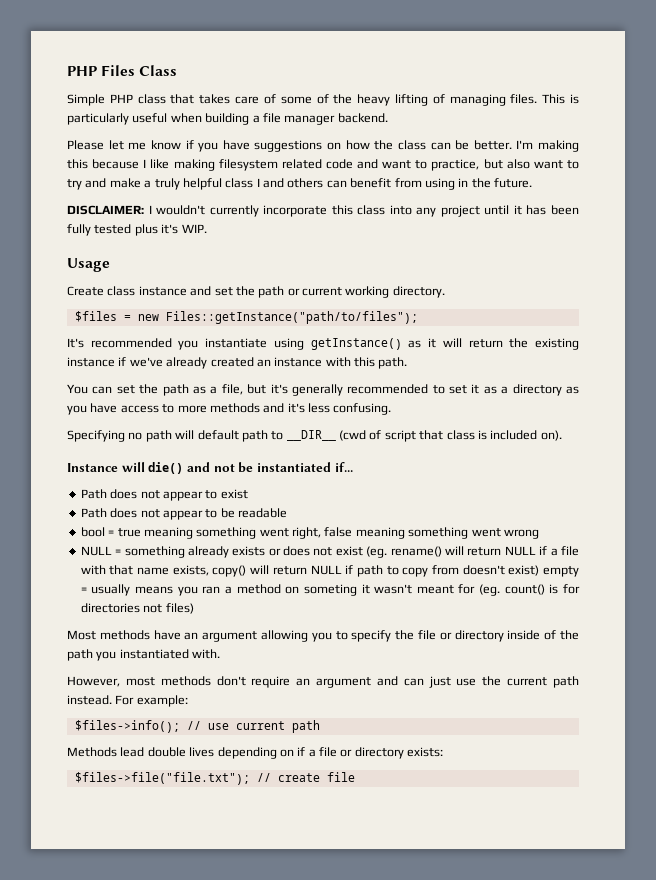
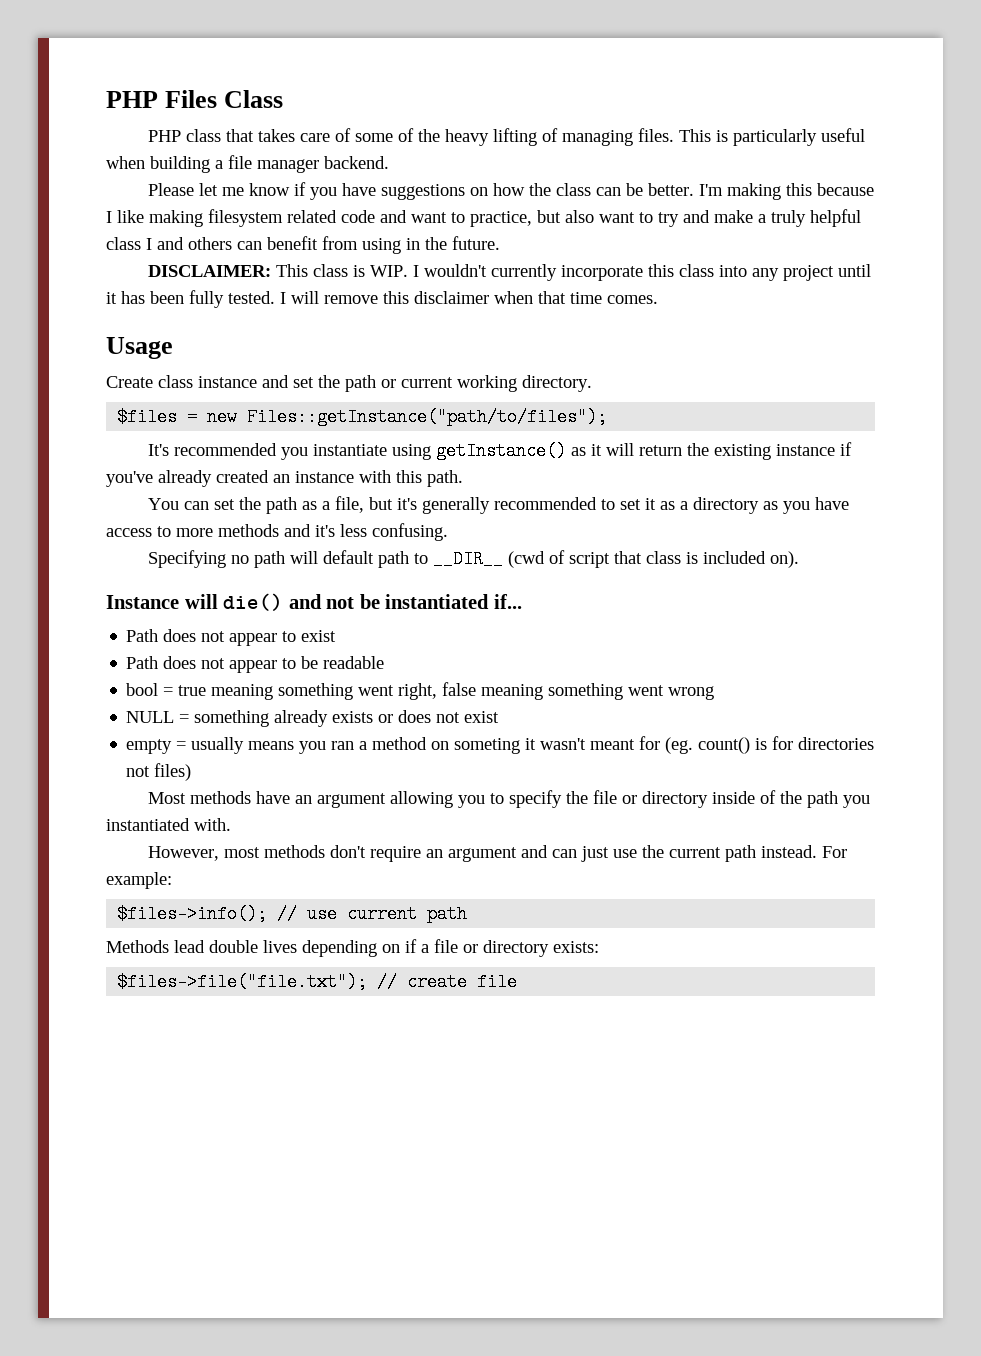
- Simple PHP class that takes care of some of the heavy lifting of managing files.
+ PHP class that takes care of some of the heavy lifting of managing files.
- DISCLAIMER: I wouldn't currently incorporate this class into any project until it has been fully tested plus it's WIP.
+ DISCLAIMER: This class is WIP. I wouldn't currently incorporate this class into any project until it has been fully tested. I will remove this disclaimer when that time comes.
- It's recommended you instantiate using getInstance() as it will return the existing instance if we've already created an instance with this path.
+ It's recommended you instantiate using getInstance() as it will return the existing instance if you've already created an instance with this path.
- NULL = something already exists or does not exist (eg. rename() will return NULL if a file with that name exists, copy() will return NULL if path to copy from doesn't exist) empty = usually means you ran a method on someting it wasn't meant for (eg. count() is for directories not files)
+ NULL = something already exists or does not exist
+ empty = usually means you ran a method on someting it wasn't meant for (eg. count() is for directories not files)

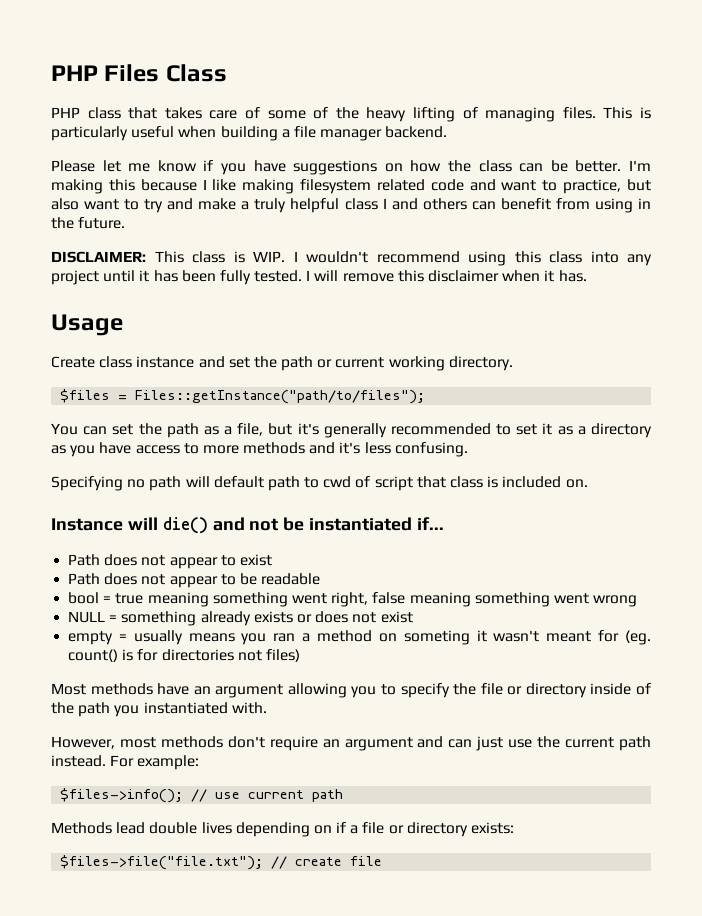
- DISCLAIMER: This class is WIP. I wouldn't currently incorporate this class into any project until it has been fully tested.
+ DISCLAIMER: This class is WIP. I wouldn't recommend using this class into any project until it has been fully tested.
- I will remove this disclaimer when that time comes.
+ I will remove this disclaimer when it has.
- $files = new Files::getInstance("path/to/files");
+ $files = Files::getInstance("path/to/files");
- It's recommended you instantiate using getInstance() as it will return the existing instance if you've already created an instance with this path.
- Specifying no path will default path to __DIR__ (cwd of script that class is included on).
+ Specifying no path will default path to cwd of script that class is included on.

